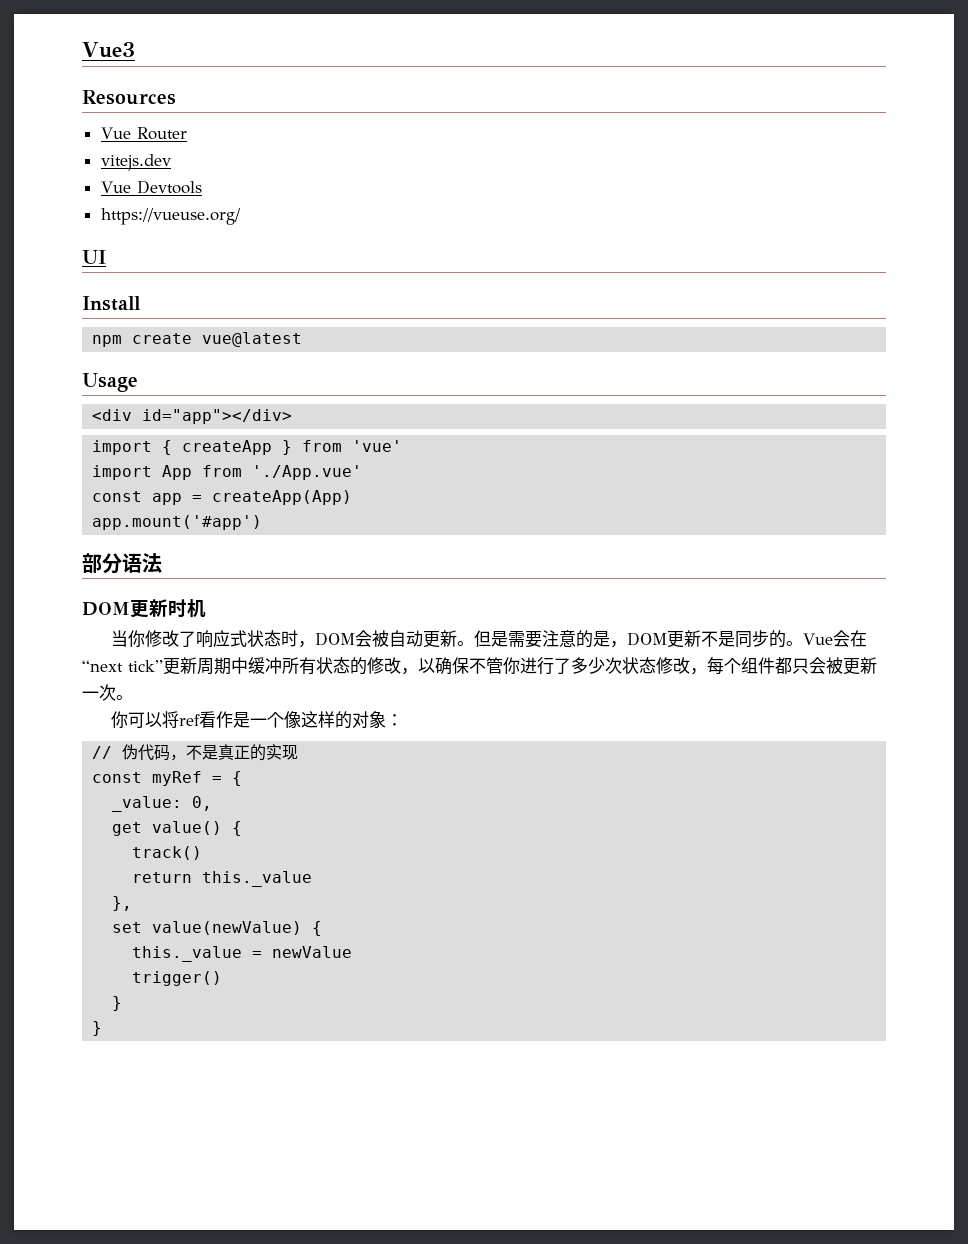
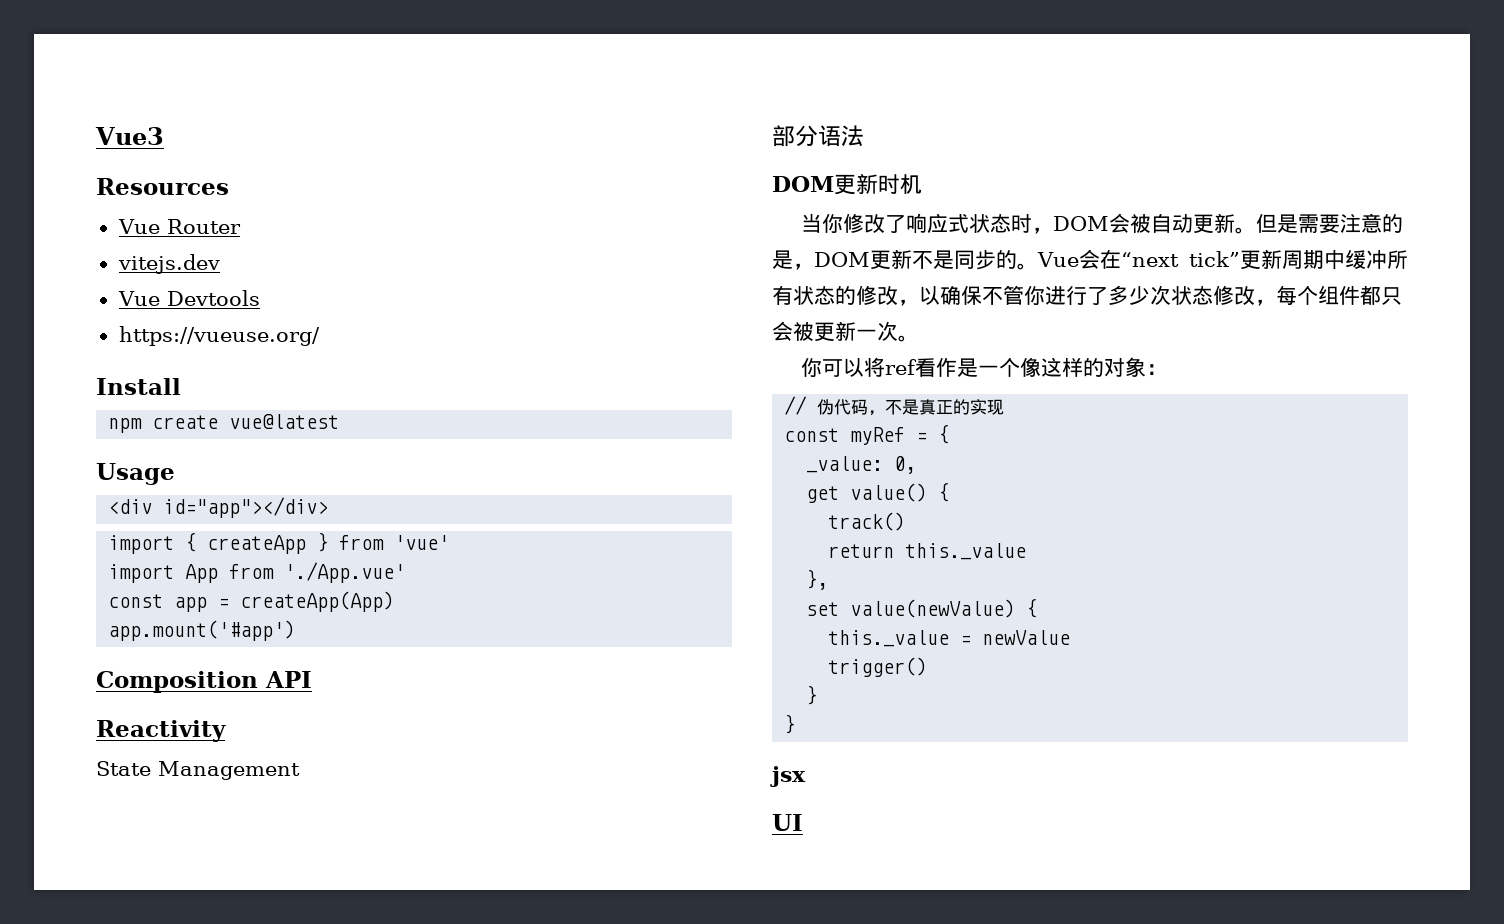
- UI
+ Composition API
+ Reactivity
+ State Management
+ jsx
+ UI

